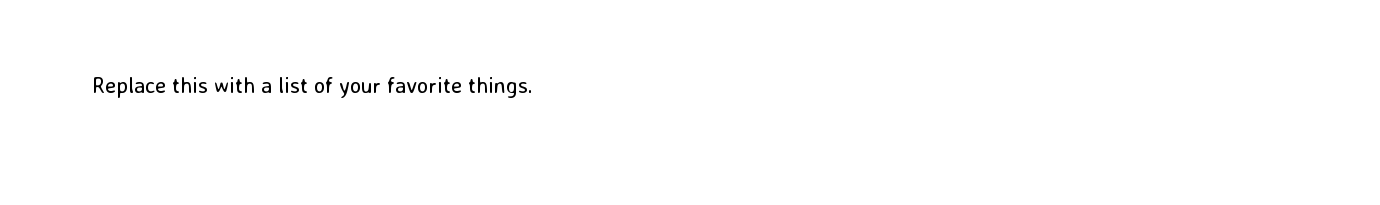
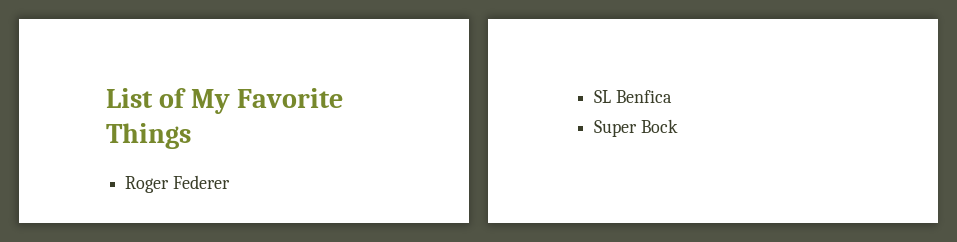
- Replace this with a list of your favorite things.
+ List of My Favorite Things
+ Roger Federer
+ SL Benfica
+ Super Bock

